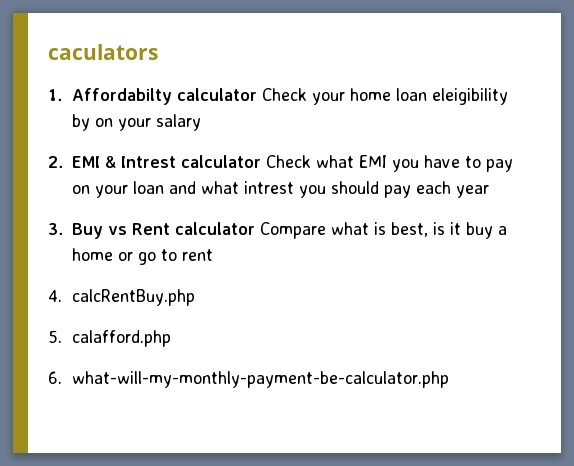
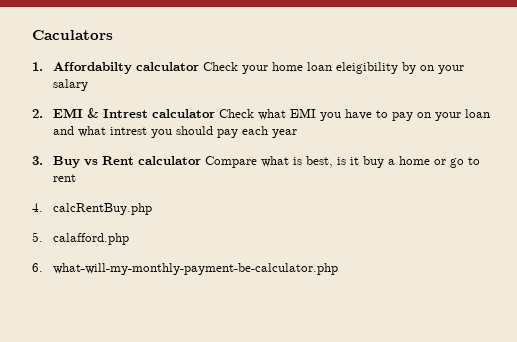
- caculators
+ Caculators

